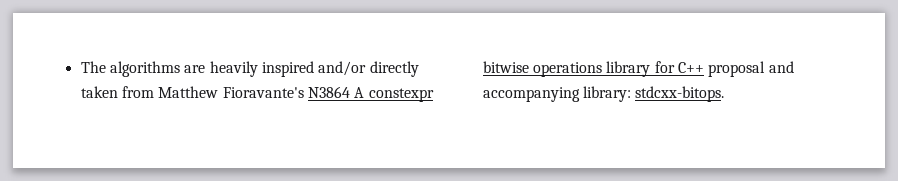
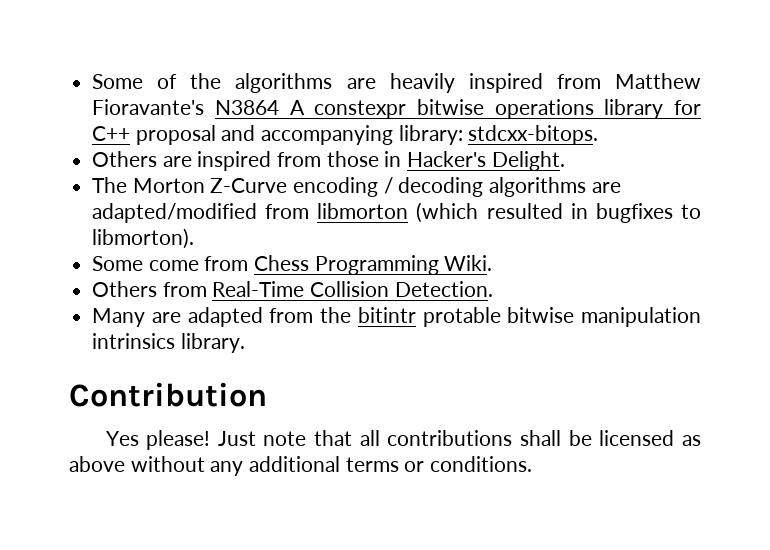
- The algorithms are heavily inspired and/or directly taken from Matthew Fioravante's N3864 A constexpr bitwise operations library for C++ proposal and accompanying library: stdcxx-bitops.
+ Some of the algorithms are heavily inspired from Matthew Fioravante's N3864 A constexpr bitwise operations library for C++ proposal and accompanying library: stdcxx-bitops.
+ Others are inspired from those in Hacker's Delight.
+ The Morton Z-Curve encoding / decoding algorithms are adapted/modified from libmorton (which resulted in bugfixes to libmorton).
+ Some come from Chess Programming Wiki.
+ Others from Real-Time Collision Detection.
+ Many are adapted from the bitintr protable bitwise manipulation intrinsics library.
+ Contribution
+ Yes please! Just note that all contributions shall be licensed as above without any additional terms or conditions.

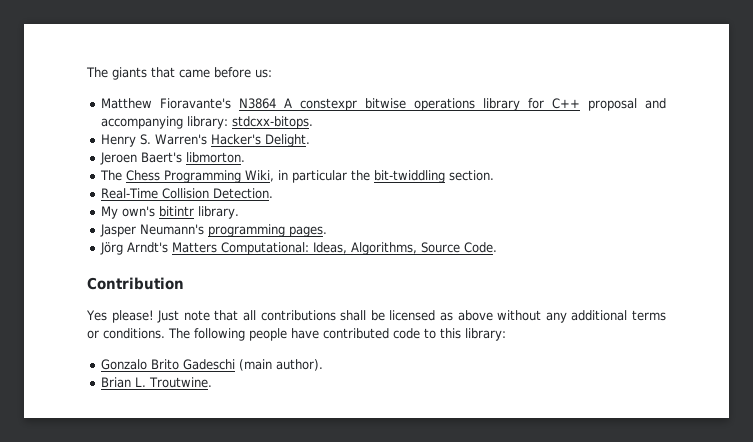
- Some of the algorithms are heavily inspired from Matthew Fioravante's N3864 A constexpr bitwise operations library for C++ proposal and accompanying library: stdcxx-bitops.
+ The giants that came before us:
+ Matthew Fioravante's N3864 A constexpr bitwise operations library for C++ proposal and accompanying library: stdcxx-bitops.
- Others are inspired from those in Hacker's Delight.
- The Morton Z-Curve encoding / decoding algorithms are adapted/modified from libmorton (which resulted in bugfixes to libmorton).
- Some come from Chess Programming Wiki.
- Others from Real-Time Collision Detection.
- Many are adapted from the bitintr protable bitwise manipulation intrinsics library.
+ Henry S. Warren's Hacker's Delight.
+ Jeroen Baert's libmorton.
+ The Chess Programming Wiki, in particular the bit-twiddling section.
+ Real-Time Collision Detection.
+ My own's bitintr library.
+ Jasper Neumann's programming pages.
+ Jörg Arndt's Matters Computational: Ideas, Algorithms, Source Code.
+ The following people have contributed code to this library:
+ Gonzalo Brito Gadeschi (main author).
+ Brian L. Troutwine.

